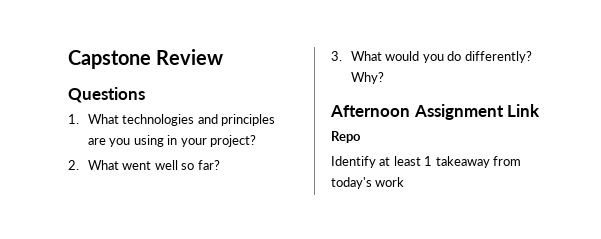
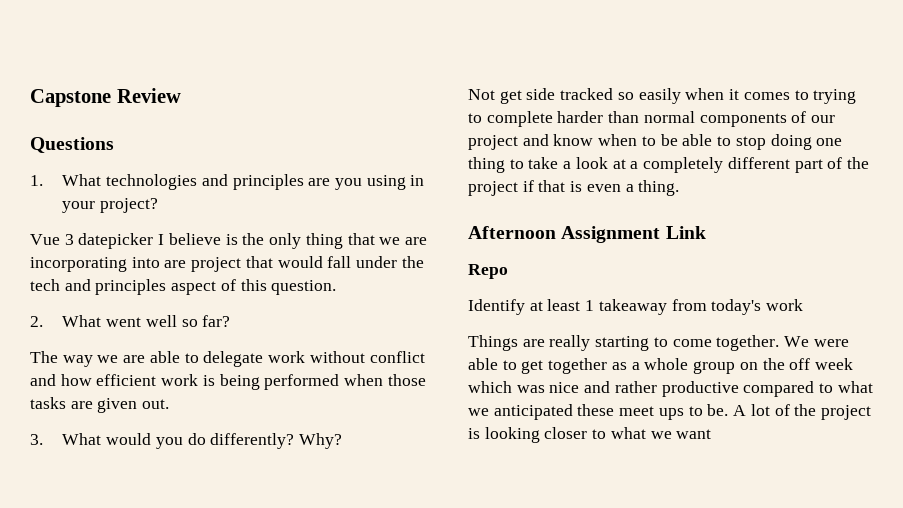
+ Vue 3 datepicker I believe is the only thing that we are incorporating into are project that would fall under the tech and principles aspect of this question.
+ The way we are able to delegate work without conflict and how efficient work is being performed when those tasks are given out.
+ Not get side tracked so easily when it comes to trying to complete harder than normal components of our project and know when to be able to stop doing one thing to take a look at a completely different part of the project if that is even a thing.
+ Things are really starting to come together. We were able to get together as a whole group on the off week which was nice and rather productive compared to what we anticipated these meet ups to be. A lot of the project is looking closer to what we want

